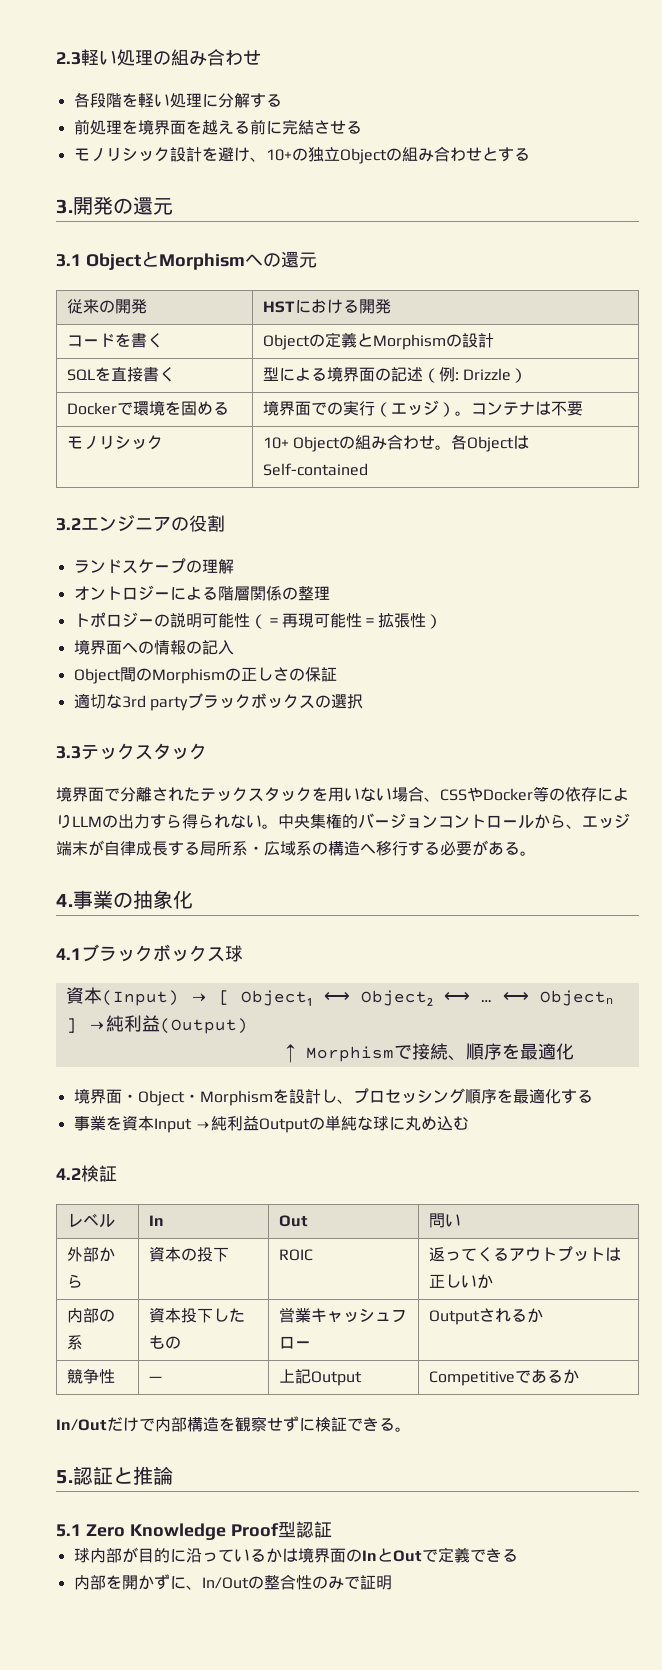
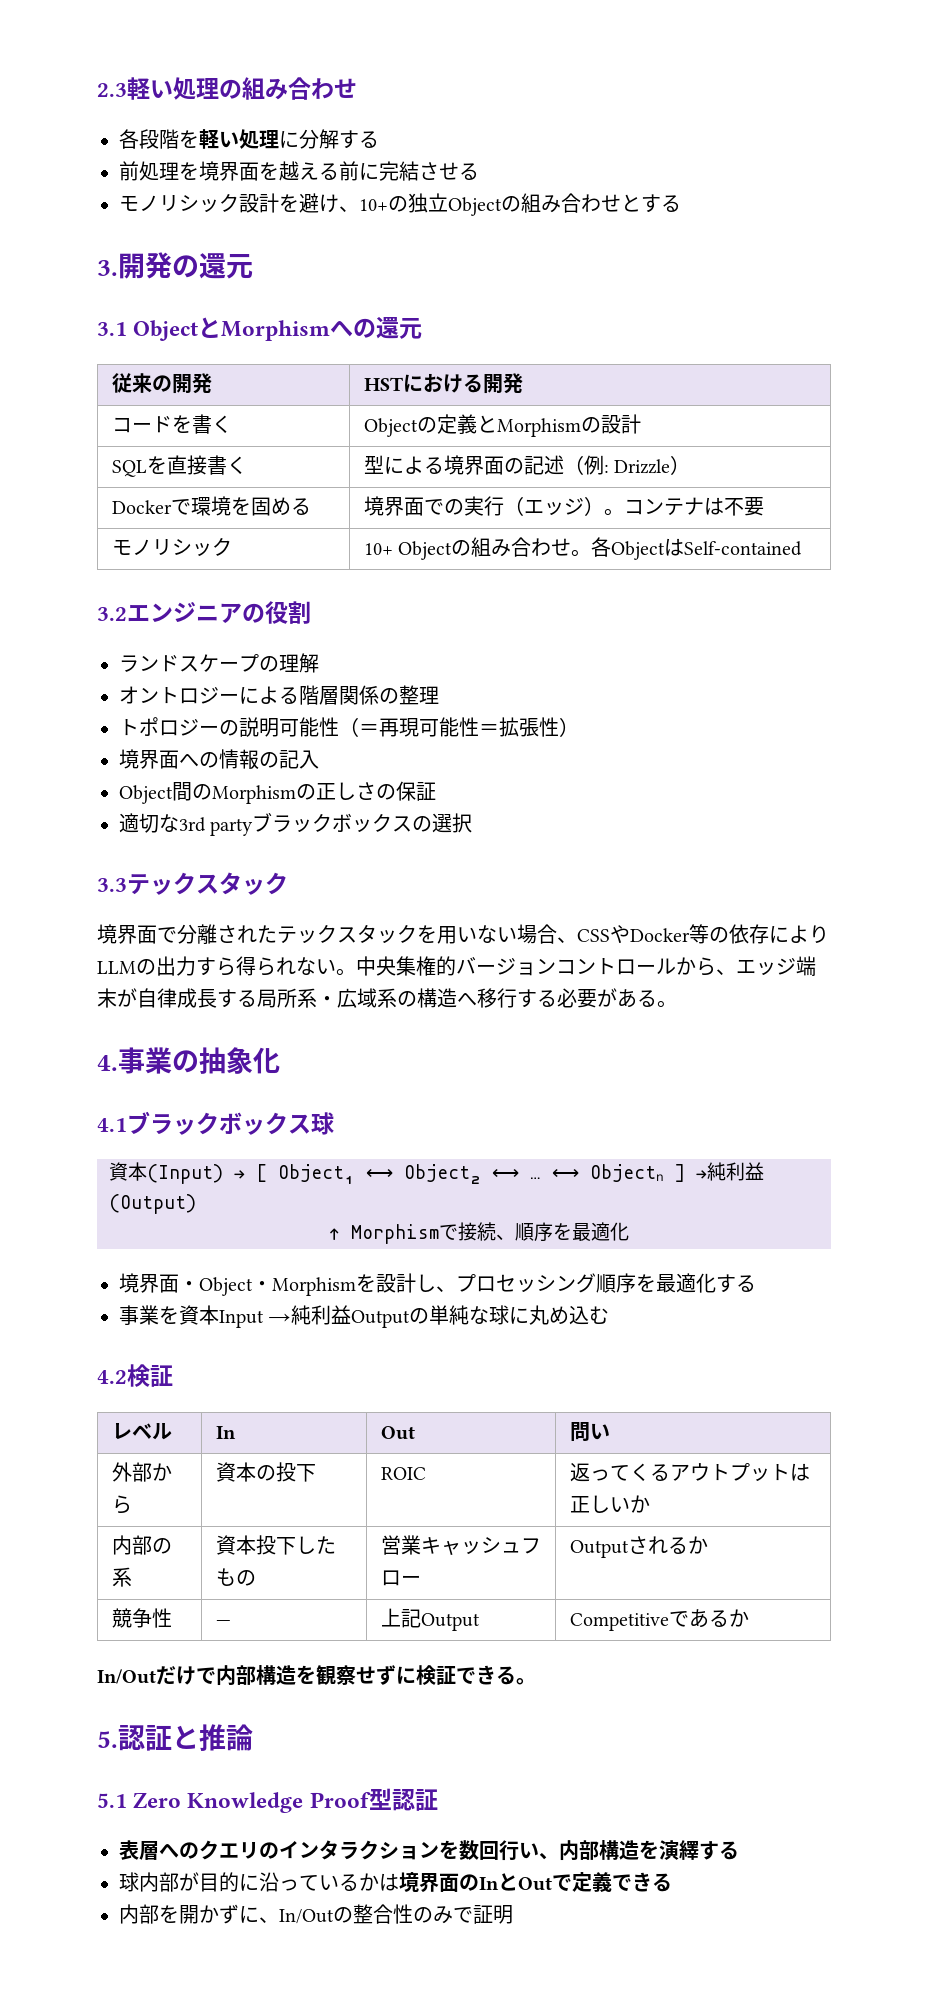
+ 表層へのクエリのインタラクションを数回行い、内部構造を演繹する

